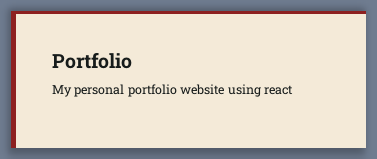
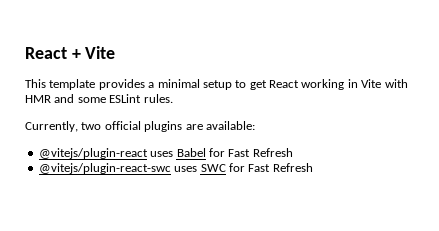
- Portfolio
- My personal portfolio website using react
+ React + Vite
+ This template provides a minimal setup to get React working in Vite with HMR and some ESLint rules.
+ Currently, two official plugins are available:
+ @vitejs/plugin-react uses Babel for Fast Refresh
+ @vitejs/plugin-react-swc uses SWC for Fast Refresh

